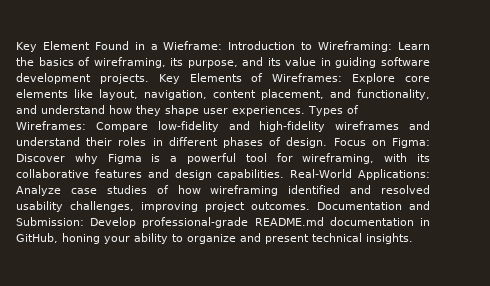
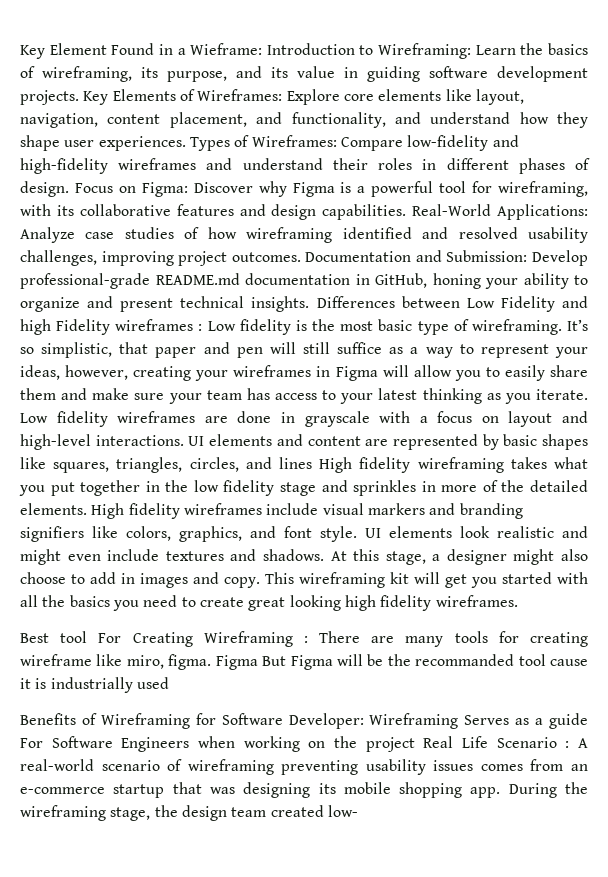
+ Differences between Low Fidelity and high Fidelity wireframes : Low fidelity is the most basic type of wireframing. It’s so simplistic, that paper and pen will still suffice as a way to represent your ideas, however, creating your wireframes in Figma will allow you to easily share them and make sure your team has access to your latest thinking as you iterate. Low fidelity wireframes are done in grayscale with a focus on layout and high-level interactions. UI elements and content are represented by basic shapes like squares, triangles, circles, and lines High fidelity wireframing takes what you put together in the low fidelity stage and sprinkles in more of the detailed elements. High fidelity wireframes include visual markers and branding signifiers like colors, graphics, and font style. UI elements look realistic and might even include textures and shadows. At this stage, a designer might also choose to add in images and copy. This wireframing kit will get you started with all the basics you need to create great looking high fidelity wireframes.
+ Best tool For Creating Wireframing : There are many tools for creating wireframe like miro, figma. Figma But Figma will be the recommanded tool cause it is industrially used
+ Benefits of Wireframing for Software Developer: Wireframing Serves as a guide For Software Engineers when working on the project Real Life Scenario : A real-world scenario of wireframing preventing usability issues comes from an e-commerce startup that was designing its mobile shopping app. During the wireframing stage, the design team created low-

